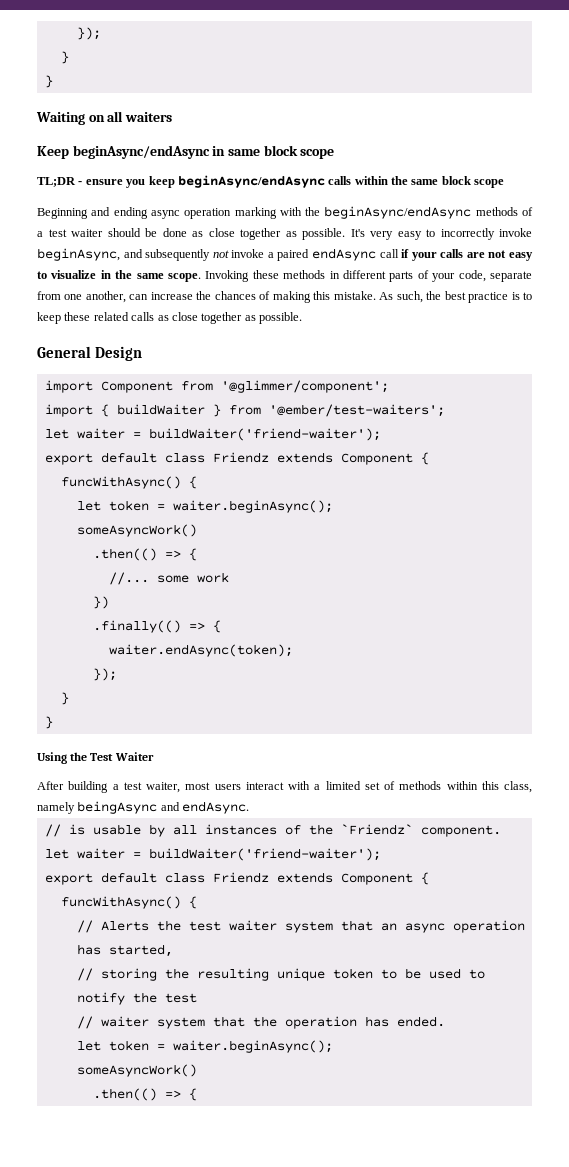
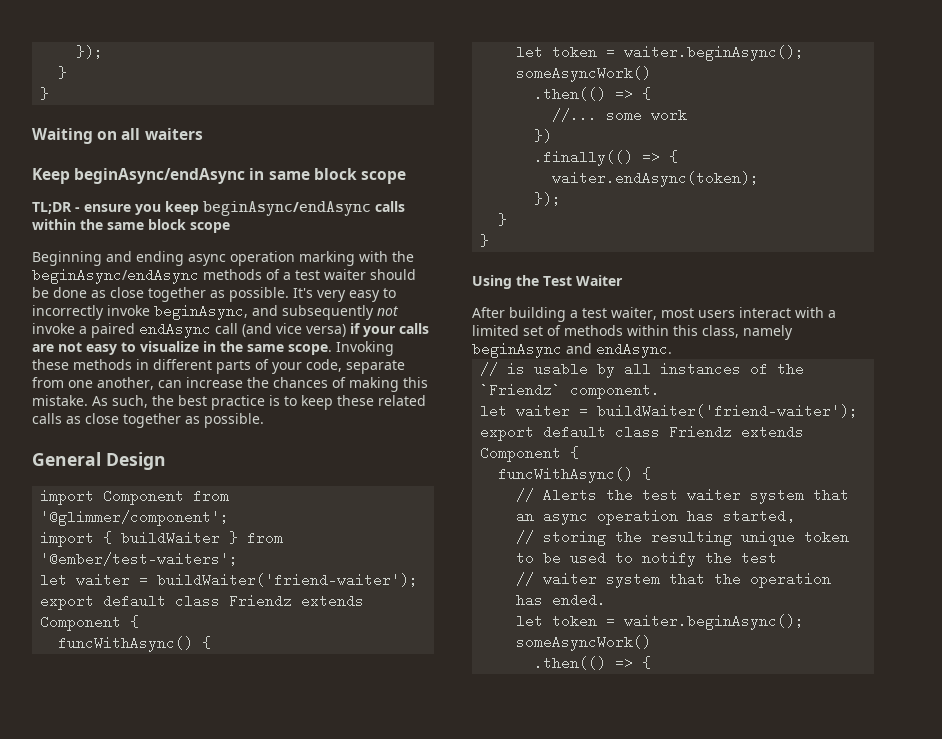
- It's very easy to incorrectly invoke beginAsync, and subsequently not invoke a paired endAsync call if your calls are not easy to visualize in the same scope.
+ It's very easy to incorrectly invoke beginAsync, and subsequently not invoke a paired endAsync call (and vice versa) if your calls are not easy to visualize in the same scope.
- After building a test waiter, most users interact with a limited set of methods within this class, namely beingAsync and endAsync.
+ After building a test waiter, most users interact with a limited set of methods within this class, namely beginAsync and endAsync.

